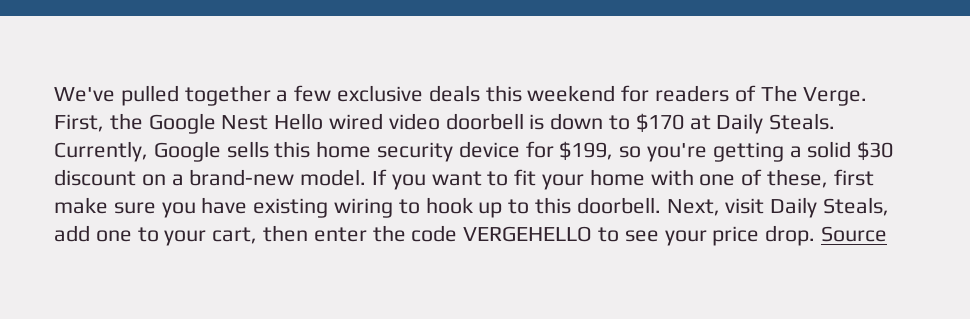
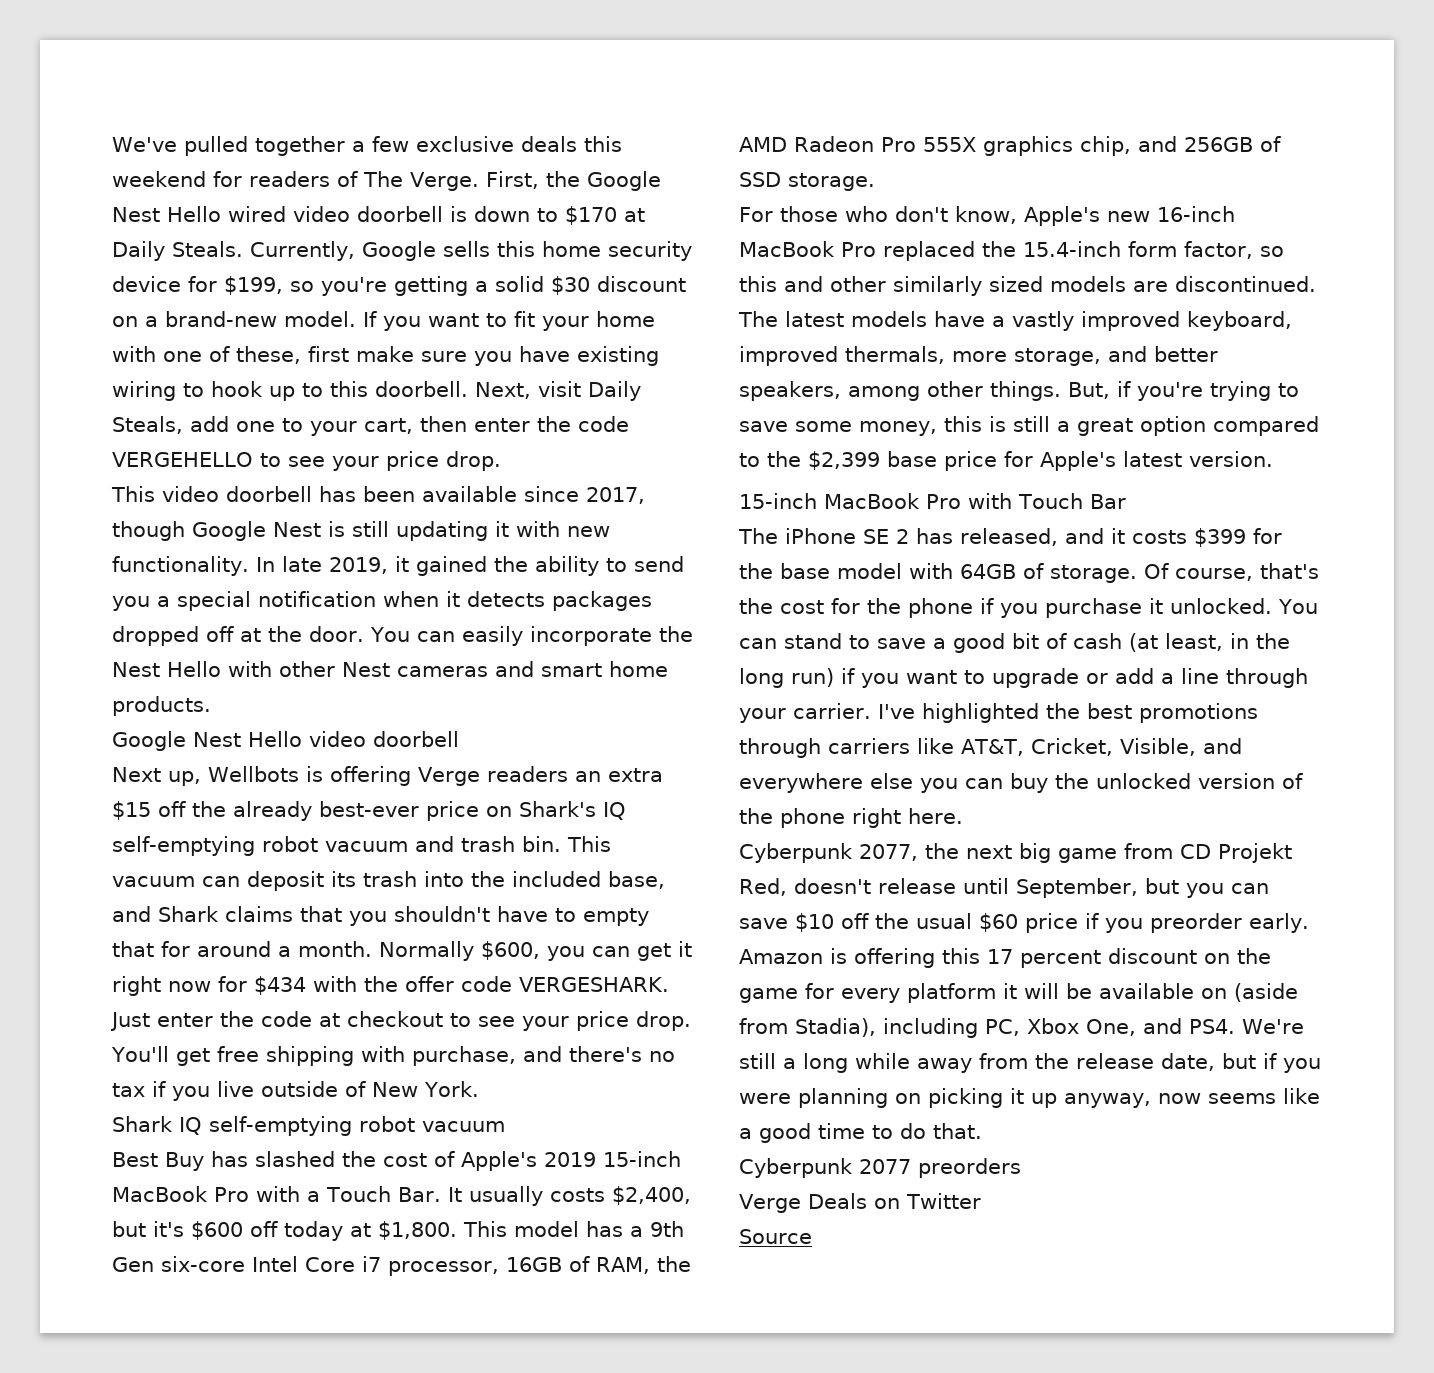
- Next, visit Daily Steals, add one to your cart, then enter the code VERGEHELLO to see your price drop. Source
+ Next, visit Daily Steals, add one to your cart, then enter the code VERGEHELLO to see your price drop.
+ This video doorbell has been available since 2017, though Google Nest is still updating it with new functionality. In late 2019, it gained the ability to send you a special notification when it detects packages dropped off at the door. You can easily incorporate the Nest Hello with other Nest cameras and smart home products.
+ Google Nest Hello video doorbell
+ Next up, Wellbots is offering Verge readers an extra $15 off the already best-ever price on Shark's IQ self-emptying robot vacuum and trash bin. This vacuum can deposit its trash into the included base, and Shark claims that you shouldn't have to empty that for around a month. Normally $600, you can get it right now for $434 with the offer code VERGESHARK. Just enter the code at checkout to see your price drop. You'll get free shipping with purchase, and there's no tax if you live outside of New York.
+ Shark IQ self-emptying robot vacuum
+ Best Buy has slashed the cost of Apple's 2019 15-inch MacBook Pro with a Touch Bar. It usually costs $2,400, but it's $600 off today at $1,800. This model has a 9th Gen six-core Intel Core i7 processor, 16GB of RAM, the AMD Radeon Pro 555X graphics chip, and 256GB of SSD storage.
+ For those who don't know, Apple's new 16-inch MacBook Pro replaced the 15.4-inch form factor, so this and other similarly sized models are discontinued. The latest models have a vastly improved keyboard, improved thermals, more storage, and better speakers, among other things. But, if you're trying to save some money, this is still a great option compared to the $2,399 base price for Apple's latest version.
+ 15-inch MacBook Pro with Touch Bar
+ The iPhone SE 2 has released, and it costs $399 for the base model with 64GB of storage. Of course, that's the cost for the phone if you purchase it unlocked. You can stand to save a good bit of cash (at least, in the long run) if you want to upgrade or add a line through your carrier. I've highlighted the best promotions through carriers like AT&T, Cricket, Visible, and everywhere else you can buy the unlocked version of the phone right here.
+ Cyberpunk 2077, the next big game from CD Projekt Red, doesn't release until September, but you can save $10 off the usual $60 price if you preorder early. Amazon is offering this 17 percent discount on the game for every platform it will be available on (aside from Stadia), including PC, Xbox One, and PS4. We're still a long while away from the release date, but if you were planning on picking it up anyway, now seems like a good time to do that.
+ Cyberpunk 2077 preorders
+ Verge Deals on Twitter
+ Source

